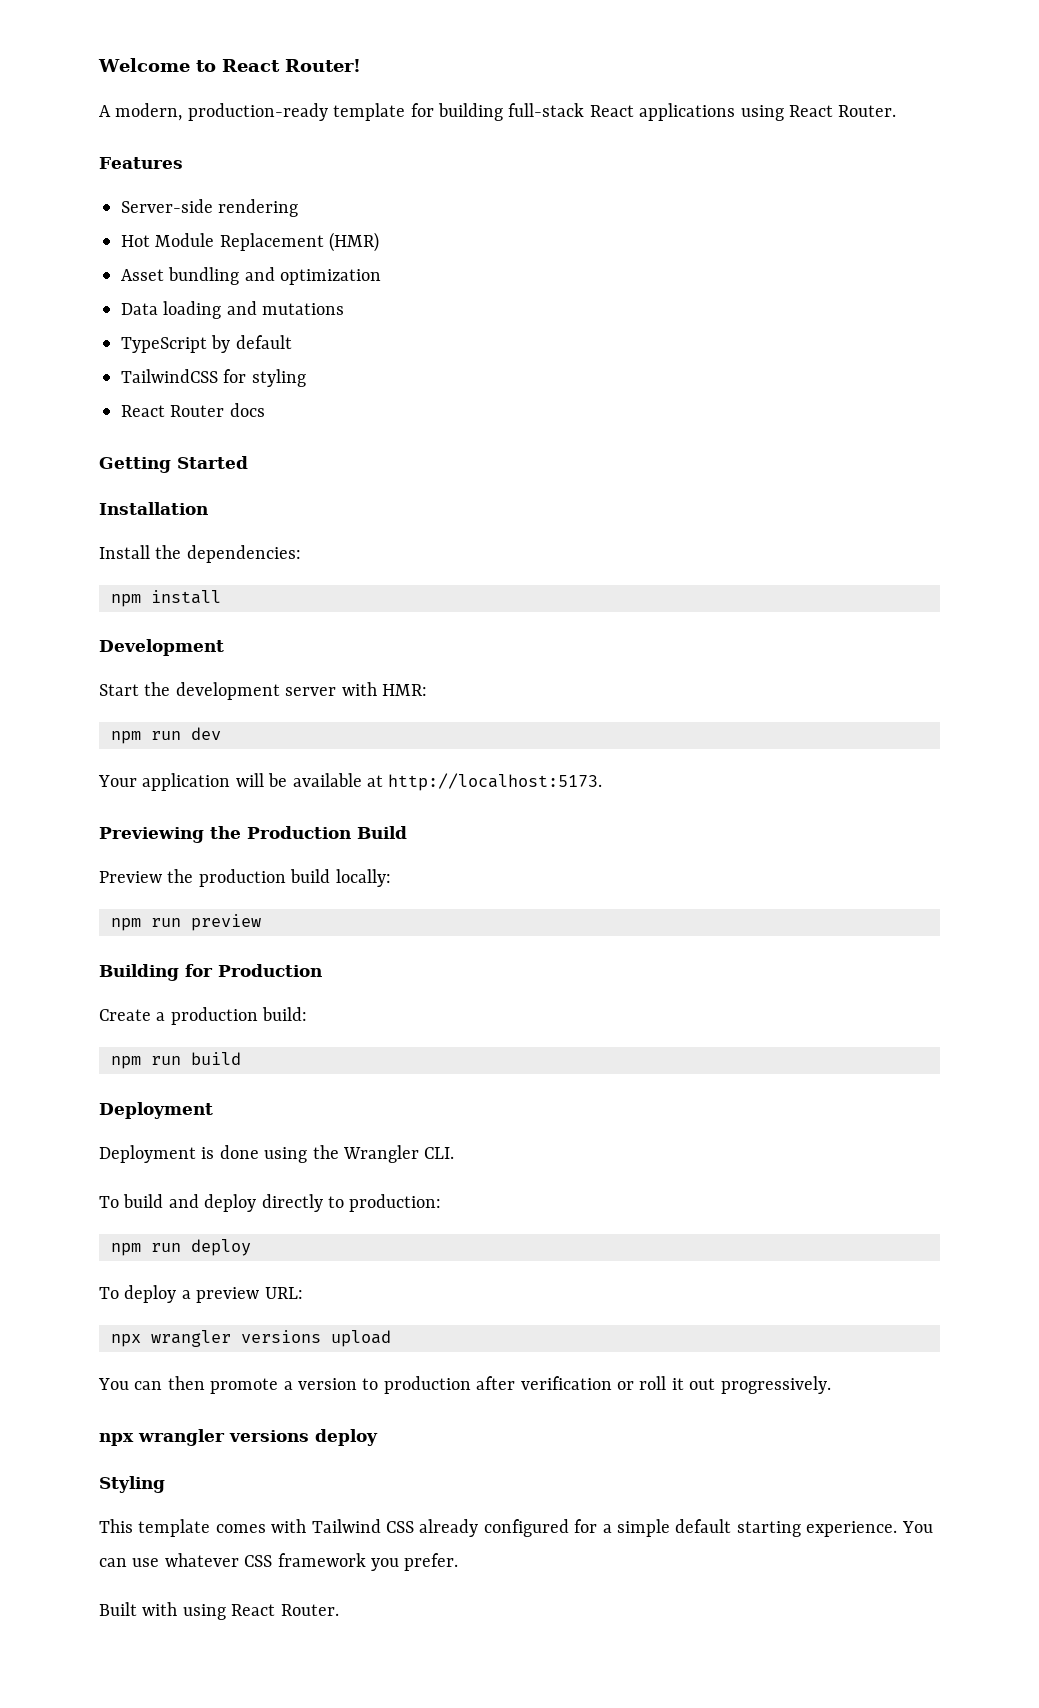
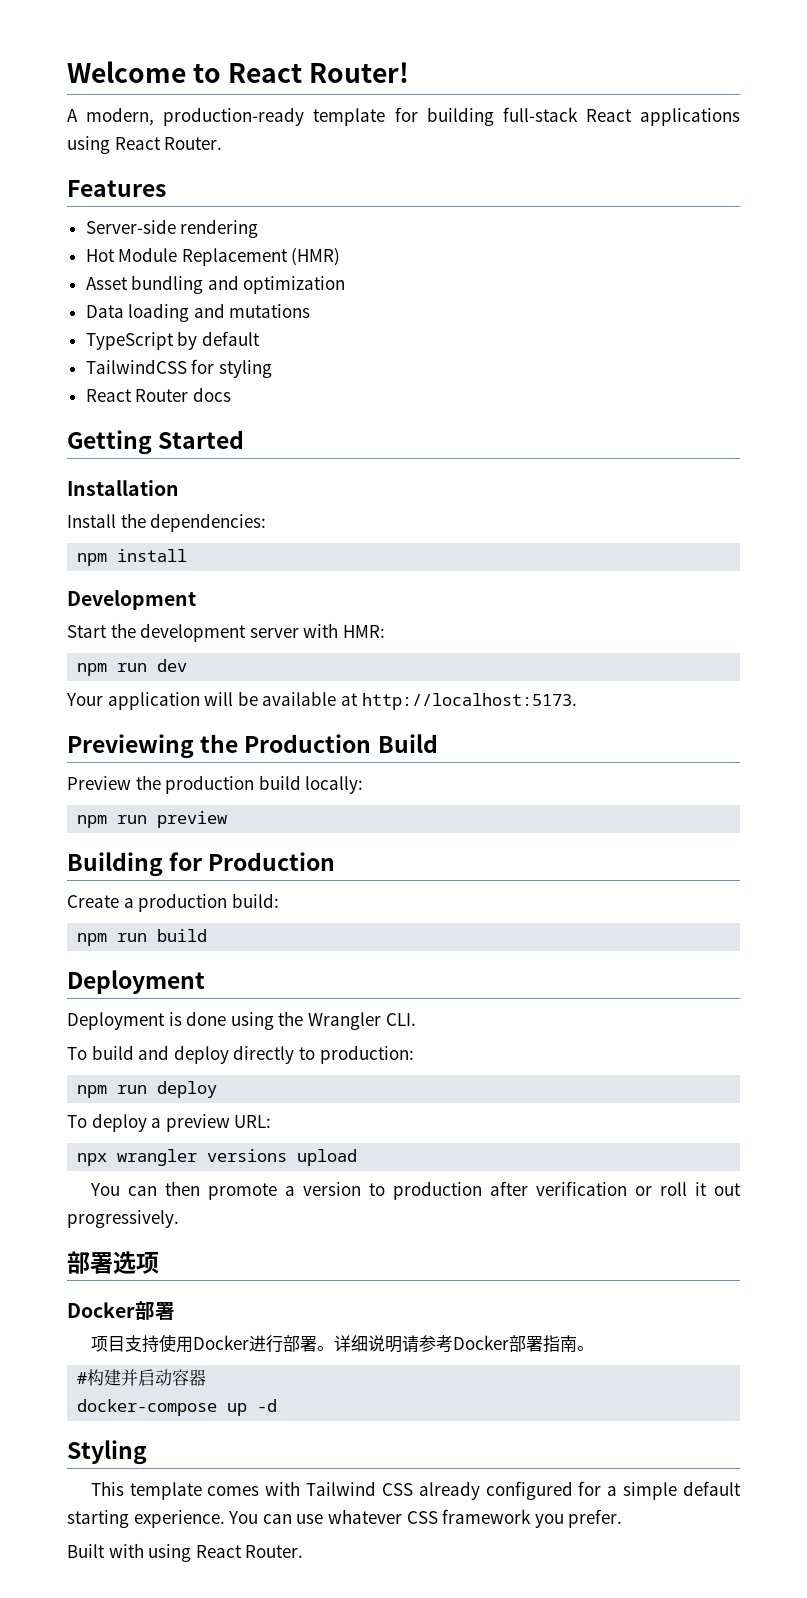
- npx wrangler versions deploy
+ 部署选项
+ Docker部署
+ 项目支持使用Docker进行部署。详细说明请参考Docker部署指南。
+ #构建并启动容器
+ docker-compose up -d

